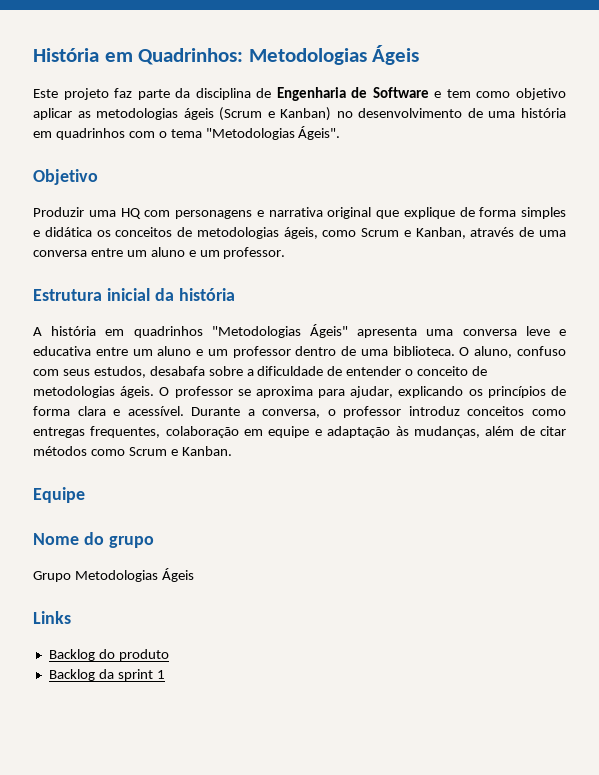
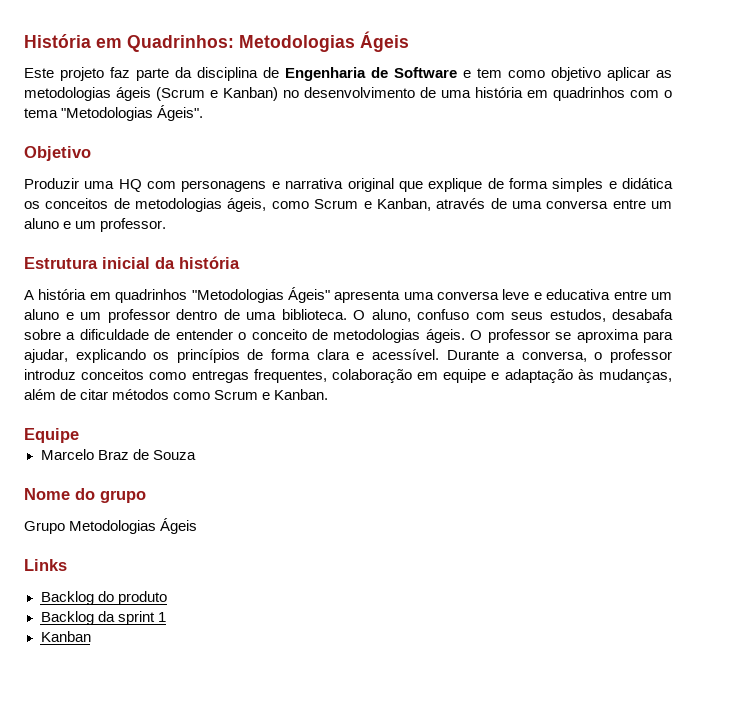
+ Marcelo Braz de Souza
+ Kanban

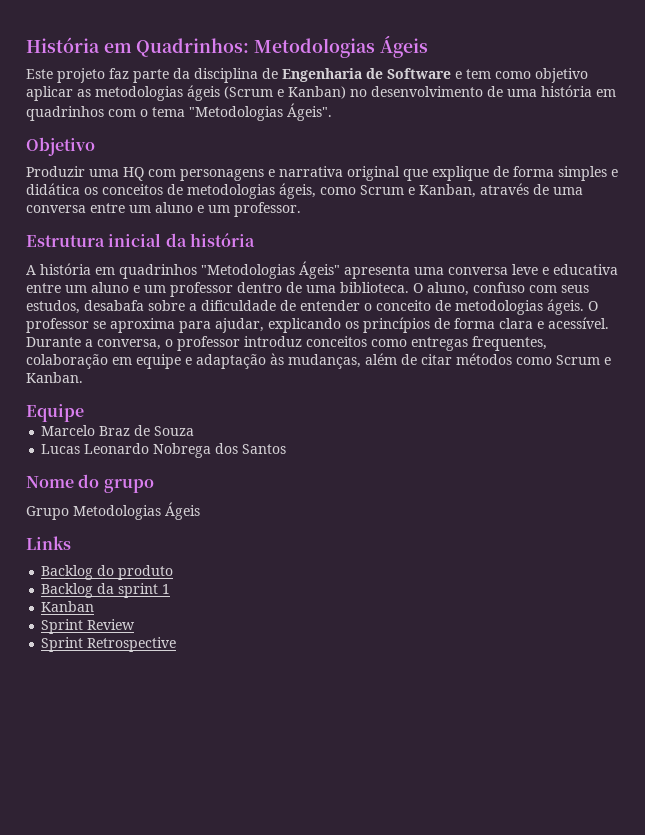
+ Lucas Leonardo Nobrega dos Santos
+ Sprint Review
+ Sprint Retrospective

